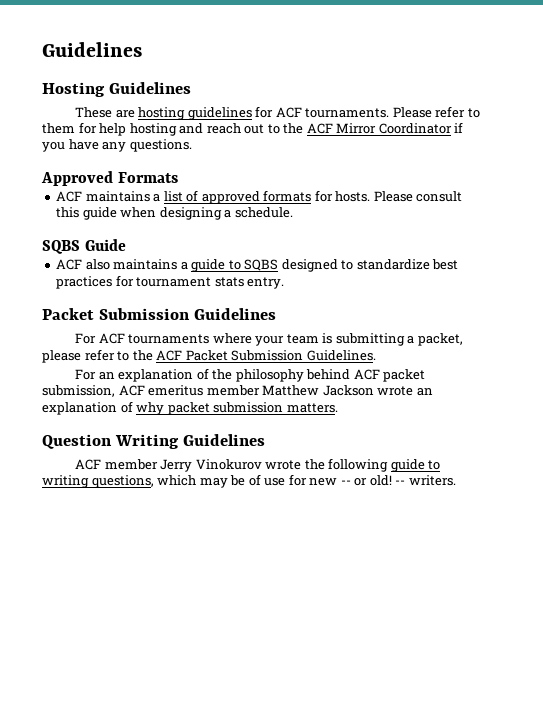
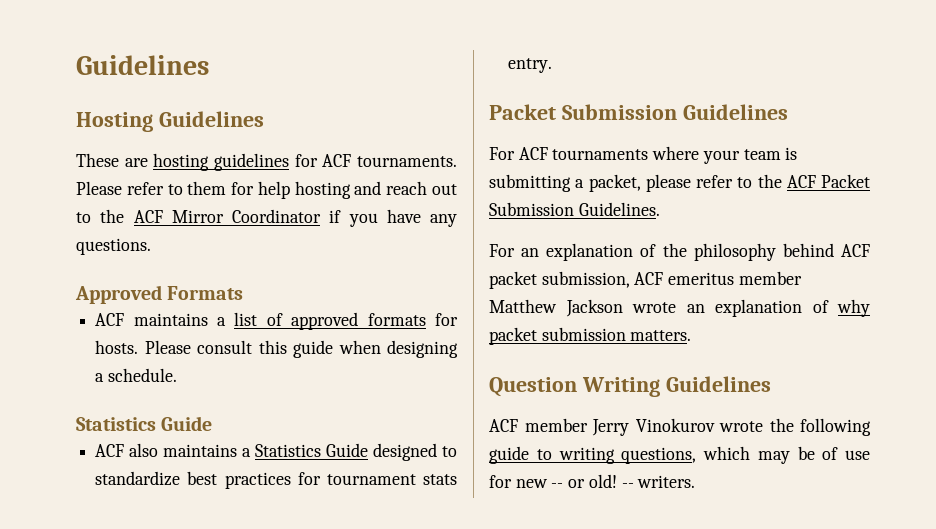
  Please consult this guide when designing a schedule.
- SQBS Guide
+ Statistics Guide
- ACF also maintains a guide to SQBS designed to standardize best practices for tournament stats entry.
+ ACF also maintains a Statistics Guide designed to standardize best practices for tournament stats entry.

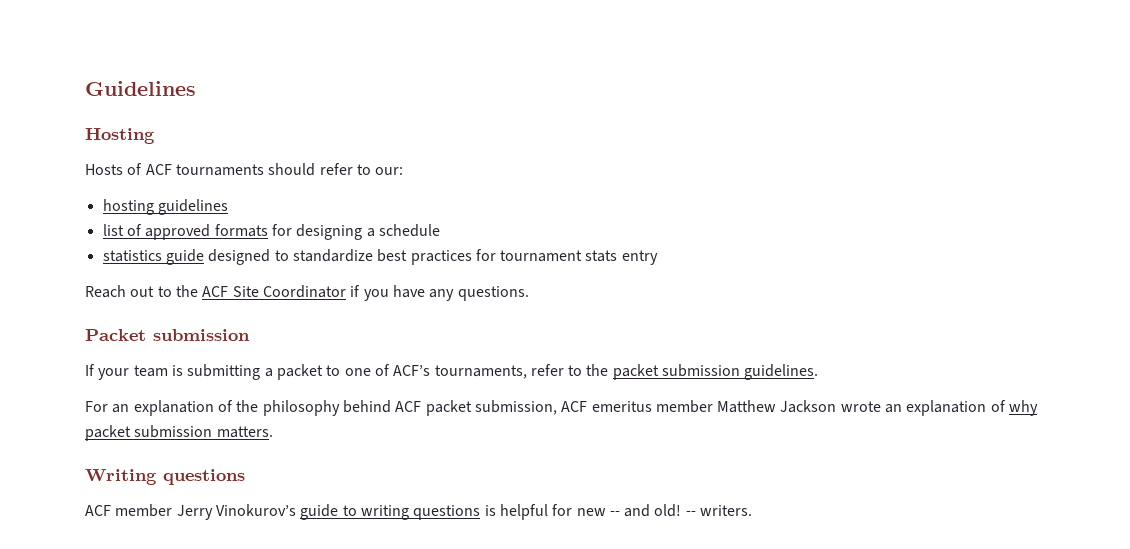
- Hosting Guidelines
- These are hosting guidelines for ACF tournaments. Please refer to them for help hosting and reach out to the ACF Mirror Coordinator if you have any questions.
- Approved Formats
- ACF maintains a list of approved formats for hosts. Please consult this guide when designing a schedule.
- Statistics Guide
- ACF also maintains a Statistics Guide designed to standardize best practices for tournament stats entry.
- Packet Submission Guidelines
- For ACF tournaments where your team is submitting a packet, please refer to the ACF Packet Submission Guidelines.
+ Hosting
+ Hosts of ACF tournaments should refer to our:
+ hosting guidelines
+ list of approved formats for designing a schedule
+ statistics guide designed to standardize best practices for tournament stats entry
+ Reach out to the ACF Site Coordinator if you have any questions.
+ Packet submission
+ If your team is submitting a packet to one of ACF’s tournaments, refer to the packet submission guidelines.
- Question Writing Guidelines
+ Writing questions
- ACF member Jerry Vinokurov wrote the following guide to writing questions, which may be of use for new -- or old!
+ ACF member Jerry Vinokurov’s guide to writing questions is helpful for new -- and old!

